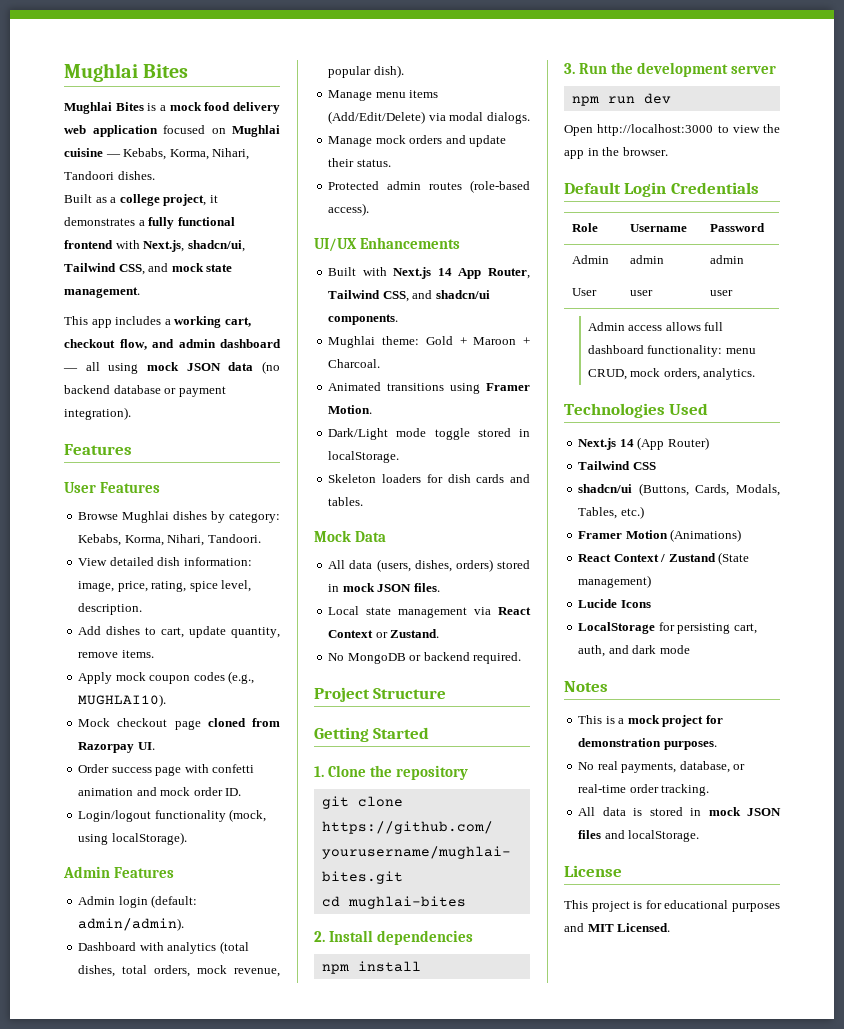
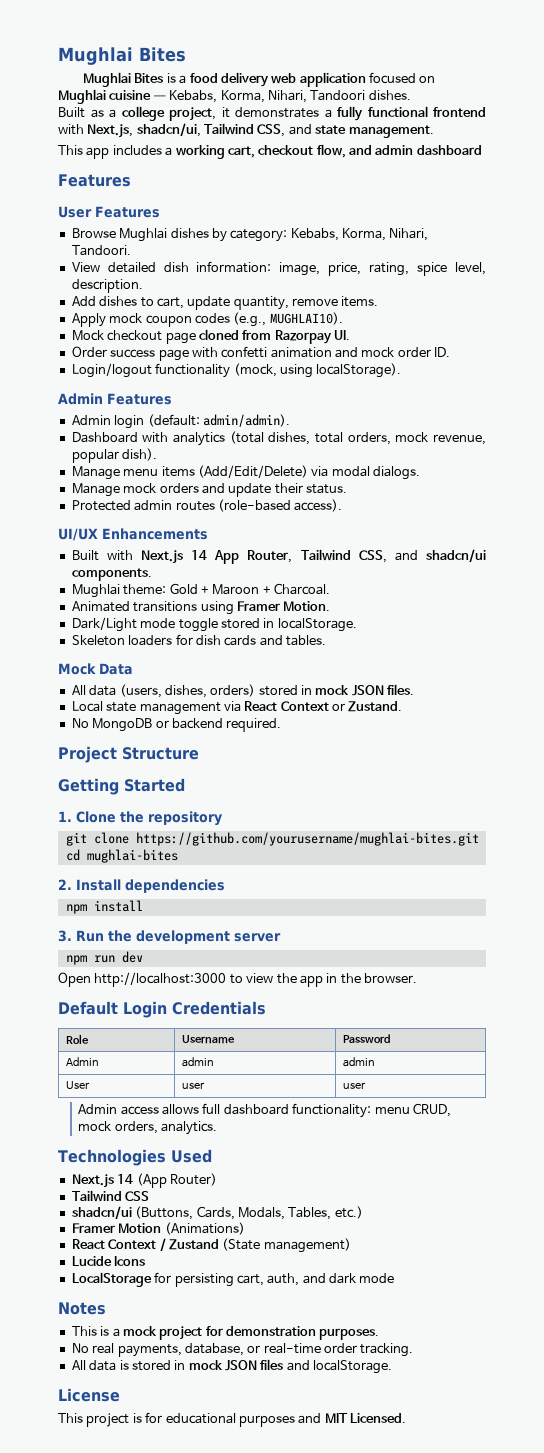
- Mughlai Bites is a mock food delivery web application focused on Mughlai cuisine — Kebabs, Korma, Nihari, Tandoori dishes.
+ Mughlai Bites is a food delivery web application focused on Mughlai cuisine — Kebabs, Korma, Nihari, Tandoori dishes.
- Built as a college project, it demonstrates a fully functional frontend with Next.js, shadcn/ui, Tailwind CSS, and mock state management.
+ Built as a college project, it demonstrates a fully functional frontend with Next.js, shadcn/ui, Tailwind CSS, and state management.
- This app includes a working cart, checkout flow, and admin dashboard — all using mock JSON data (no backend database or payment integration).
+ This app includes a working cart, checkout flow, and admin dashboard

